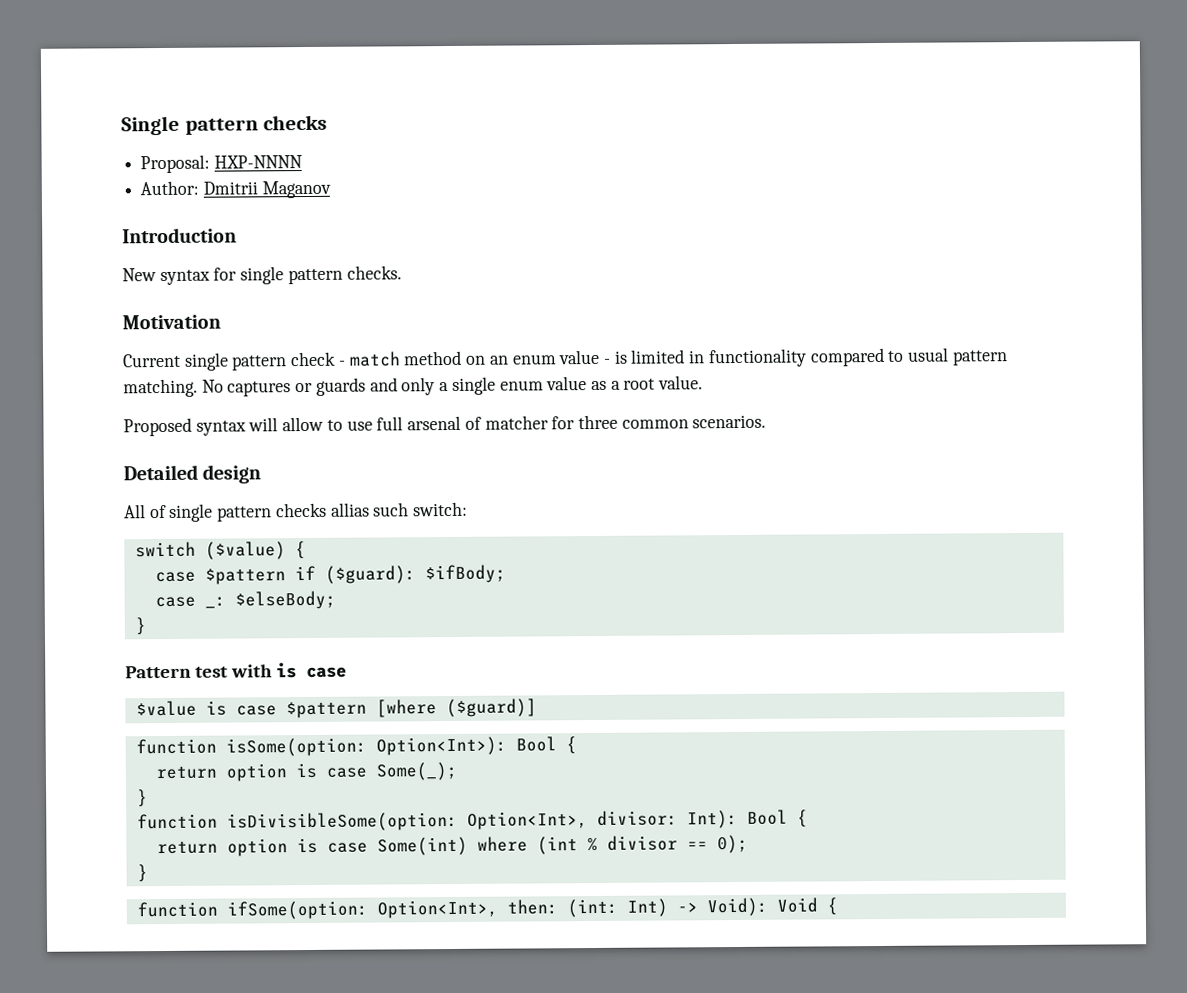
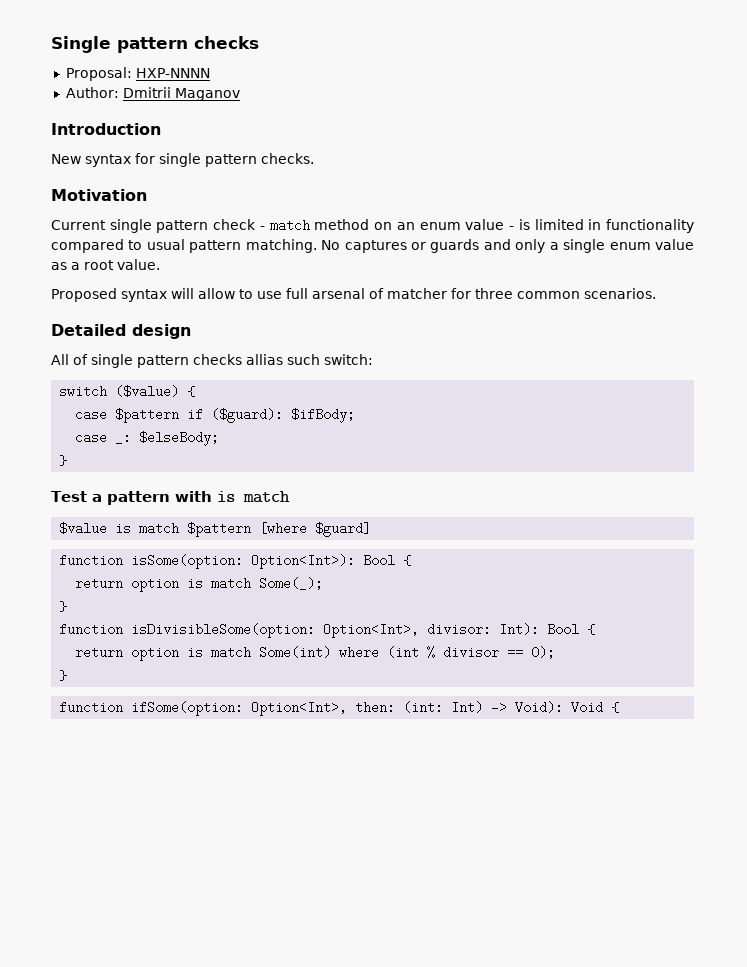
- Pattern test with is case
+ Test a pattern with is match
- $value is case $pattern [where ($guard)]
+ $value is match $pattern [where $guard]
- return option is case Some(_);
+ return option is match Some(_);
- return option is case Some(int) where (int % divisor == 0);
+ return option is match Some(int) where (int % divisor == 0);

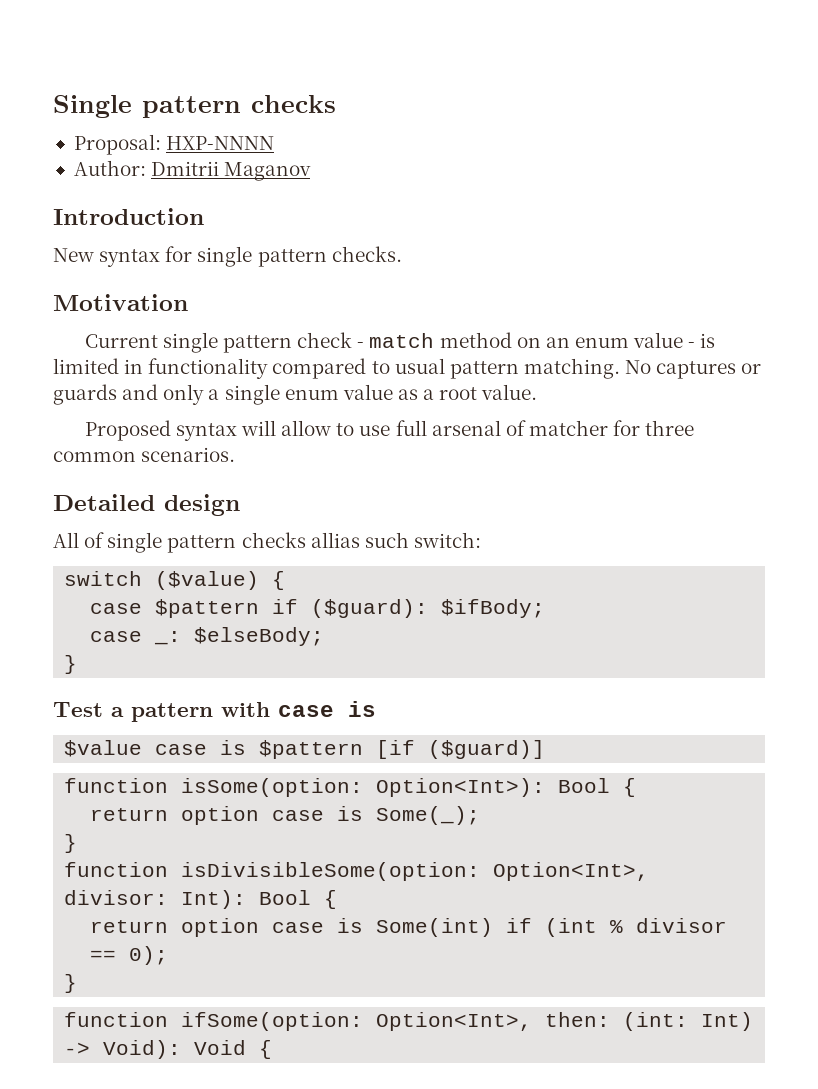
- Test a pattern with is match
+ Test a pattern with case is
- $value is match $pattern [where $guard]
+ $value case is $pattern [if ($guard)]
- return option is match Some(_);
+ return option case is Some(_);
- return option is match Some(int) where (int % divisor == 0);
+ return option case is Some(int) if (int % divisor == 0);

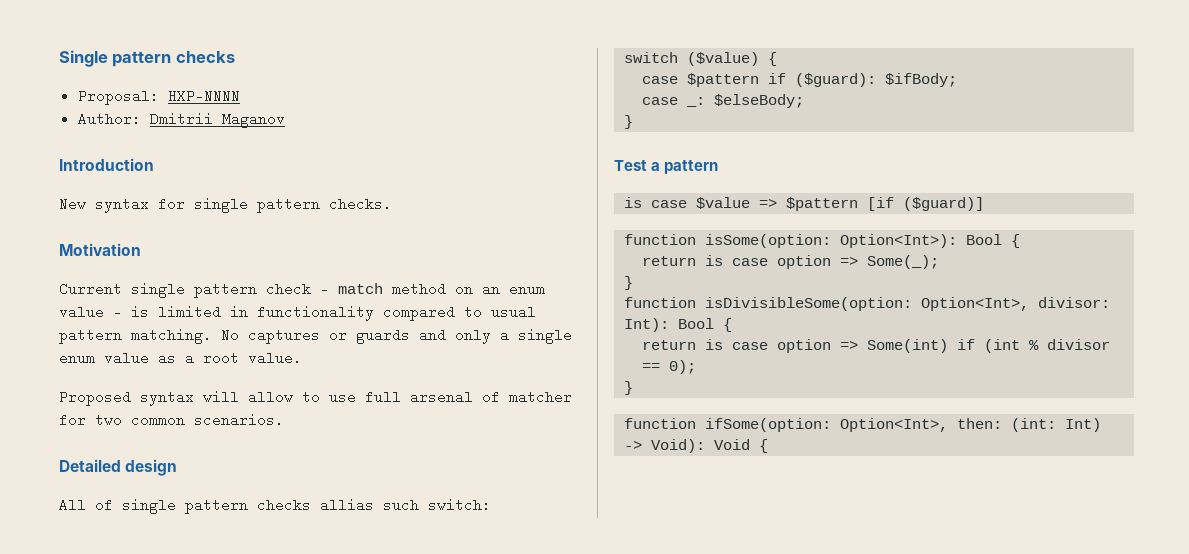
- Proposed syntax will allow to use full arsenal of matcher for three common scenarios.
+ Proposed syntax will allow to use full arsenal of matcher for two common scenarios.
- Test a pattern with case is
- $value case is $pattern [if ($guard)]
+ Test a pattern
+ is case $value => $pattern [if ($guard)]
- return option case is Some(_);
+ return is case option => Some(_);
- return option case is Some(int) if (int % divisor == 0);
+ return is case option => Some(int) if (int % divisor == 0);

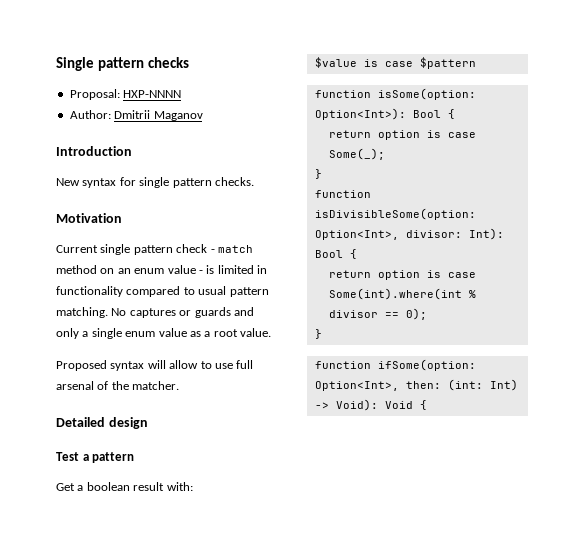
- Proposed syntax will allow to use full arsenal of matcher for two common scenarios.
+ Proposed syntax will allow to use full arsenal of the matcher.
  Detailed design
- All of single pattern checks allias such switch:
- switch ($value) {
- case $pattern if ($guard): $ifBody;
- case _: $elseBody;
- }
  Test a pattern
- is case $value => $pattern [if ($guard)]
+ Get a boolean result with:
+ $value is case $pattern
- return is case option => Some(_);
+ return option is case Some(_);
- return is case option => Some(int) if (int % divisor == 0);
+ return option is case Some(int).where(int % divisor == 0);

